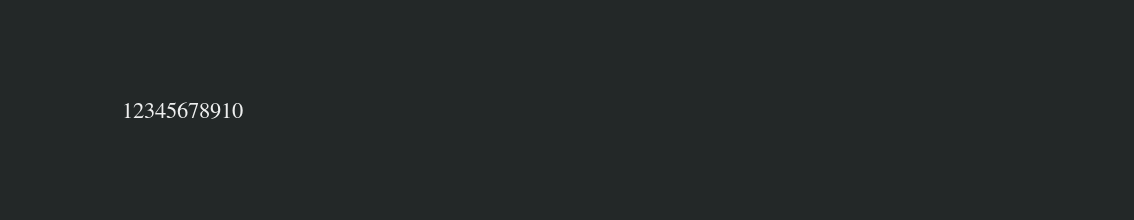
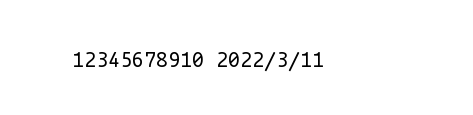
- 12345678910
+ 12345678910 2022/3/11

